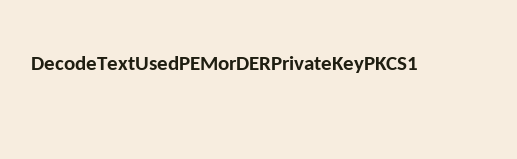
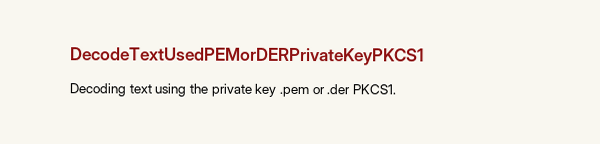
+ Decoding text using the private key .pem or .der PKCS1.

